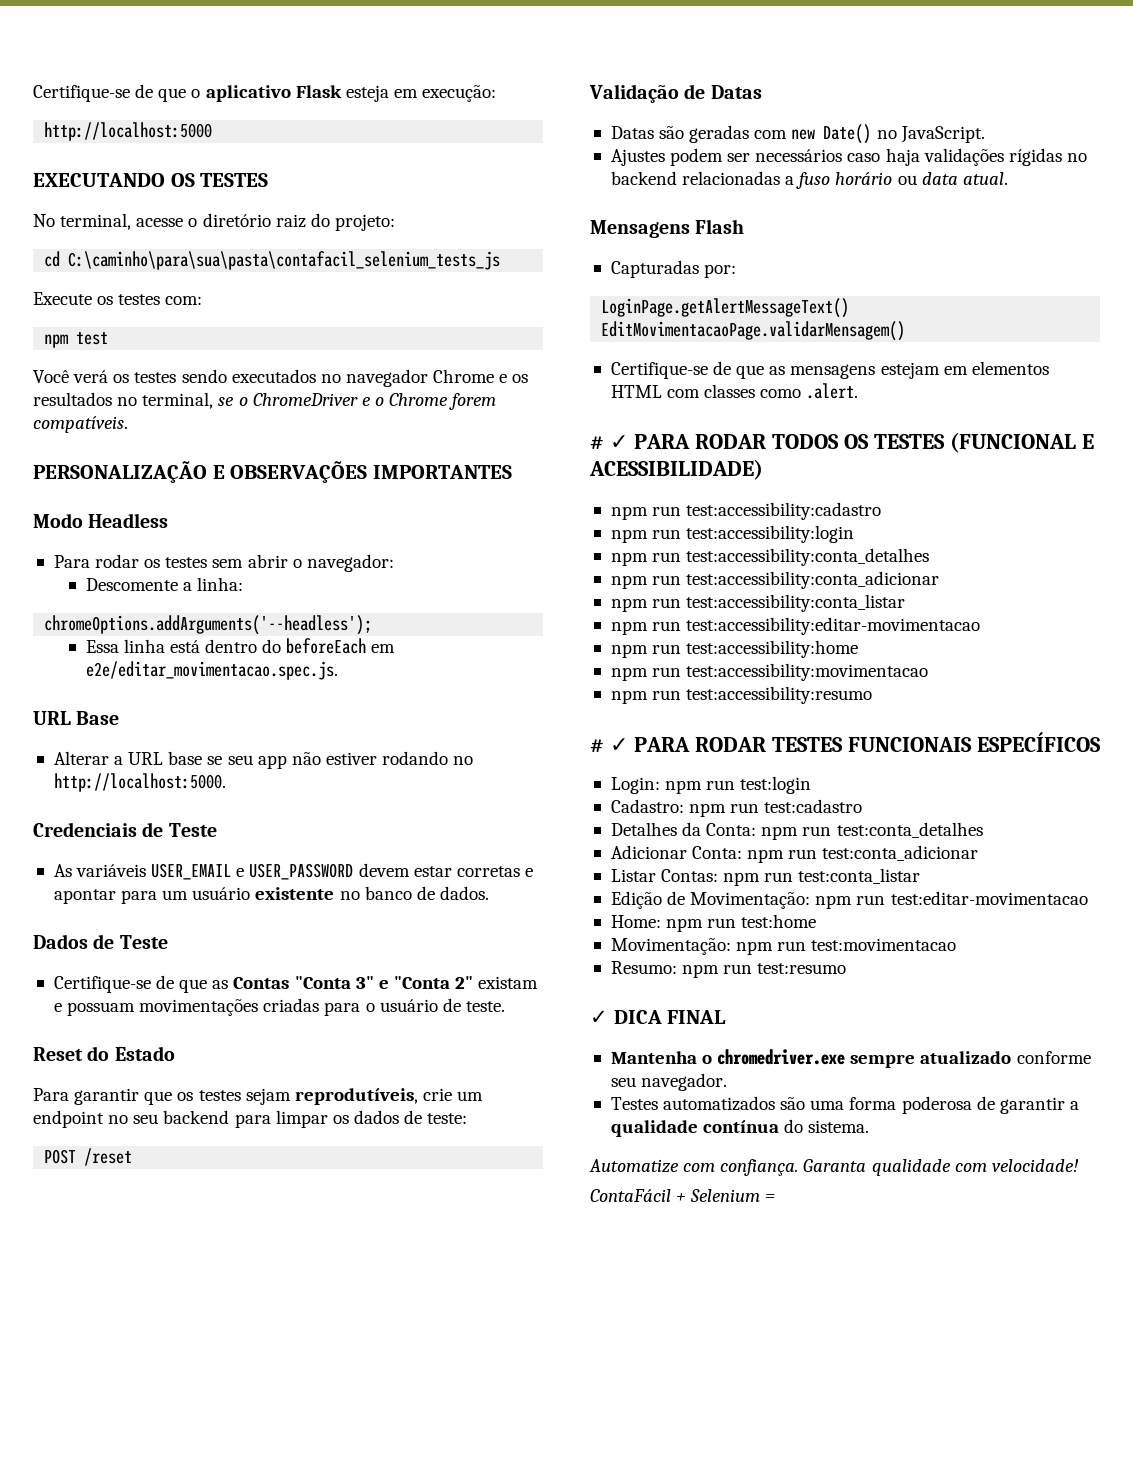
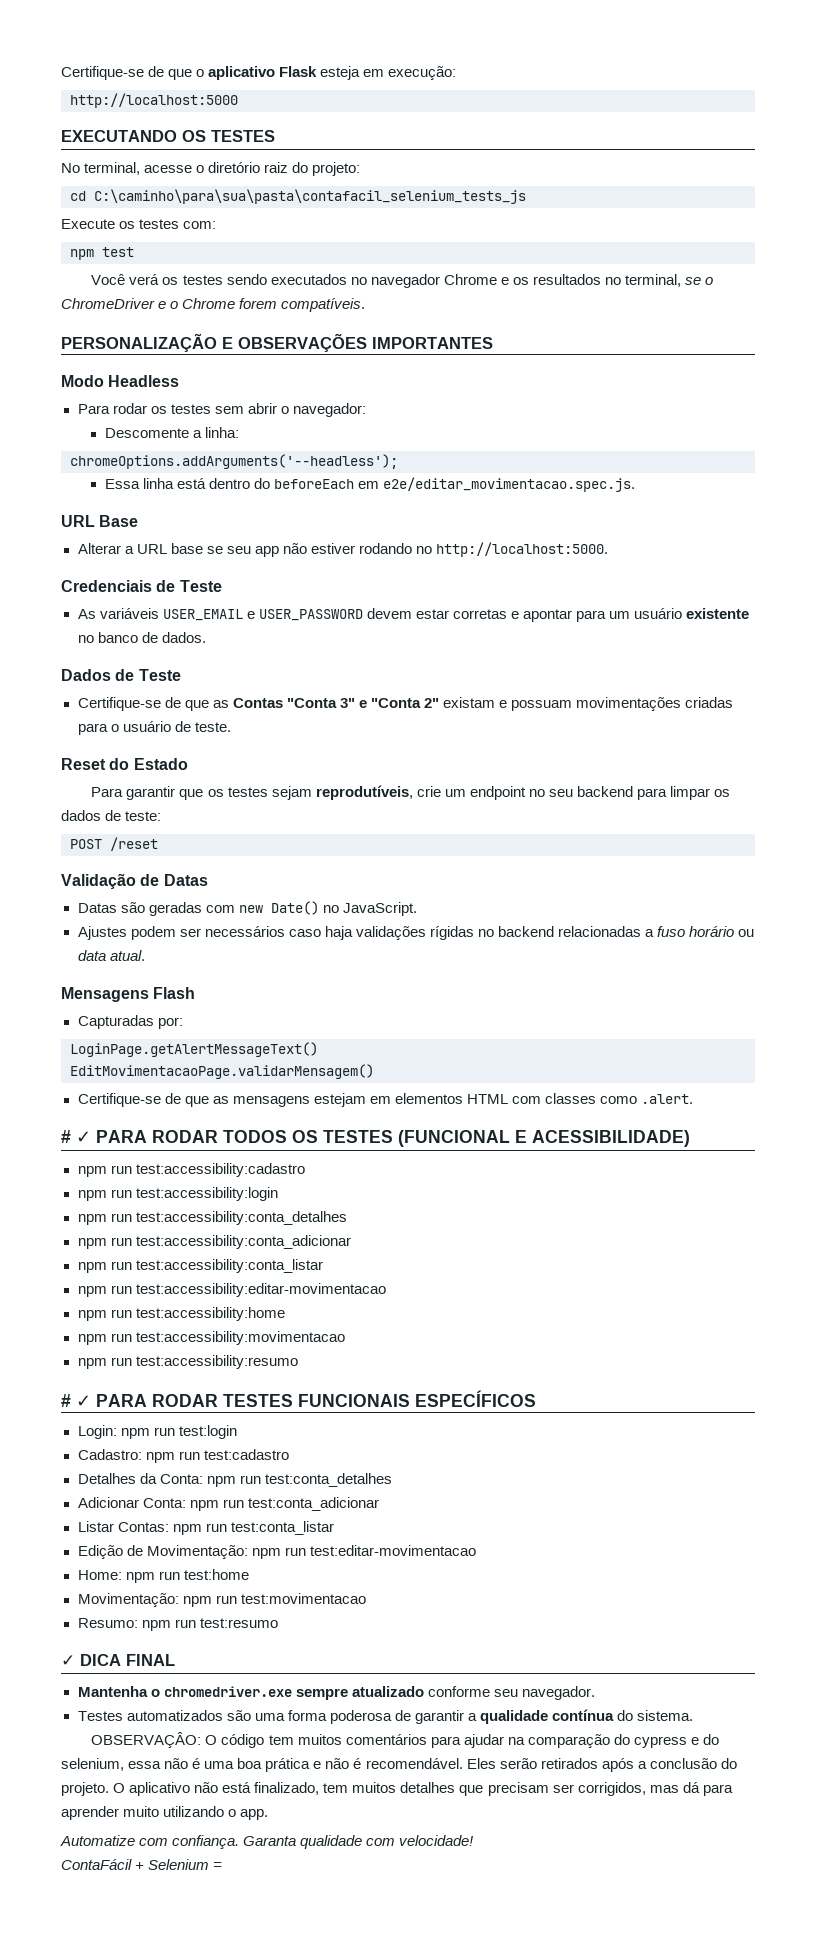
+ OBSERVAÇÂO: O código tem muitos comentários para ajudar na comparação do cypress e do selenium, essa não é uma boa prática e não é recomendável. Eles serão retirados após a conclusão do projeto. O aplicativo não está finalizado, tem muitos detalhes que precisam ser corrigidos, mas dá para aprender muito utilizando o app.

